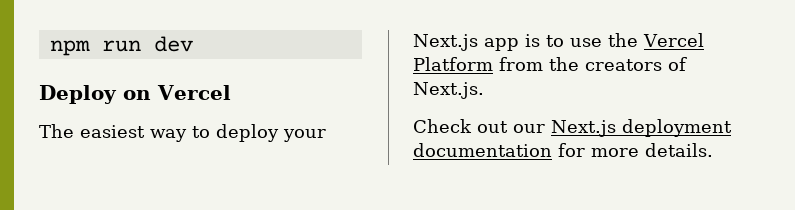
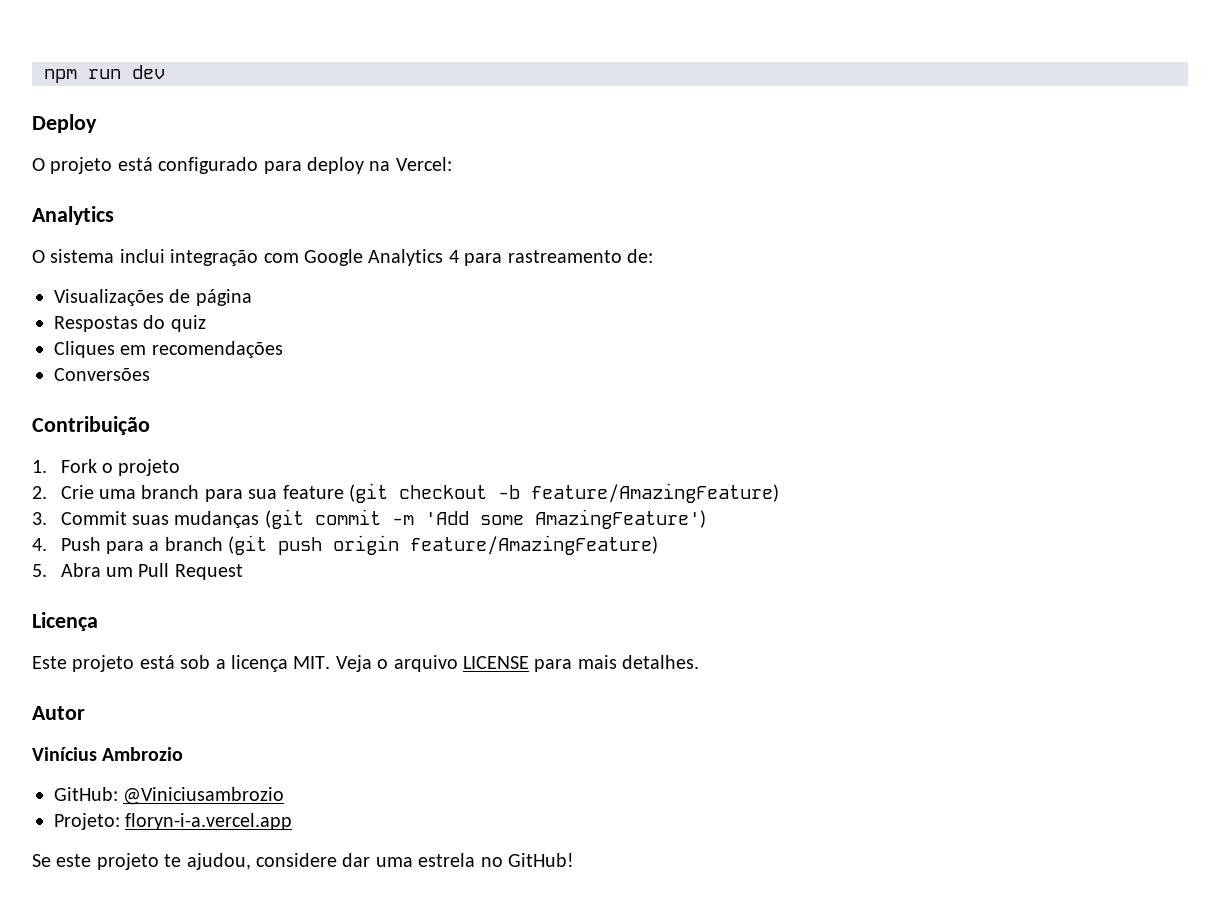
- Deploy on Vercel
- The easiest way to deploy your Next.js app is to use the Vercel Platform from the creators of Next.js.
- Check out our Next.js deployment documentation for more details.
+ Deploy
+ O projeto está configurado para deploy na Vercel:
+ Analytics
+ O sistema inclui integração com Google Analytics 4 para rastreamento de:
+ Visualizações de página
+ Respostas do quiz
+ Cliques em recomendações
+ Conversões
+ Contribuição
+ 1. Fork o projeto
+ 2. Crie uma branch para sua feature (git checkout -b feature/AmazingFeature)
+ 3. Commit suas mudanças (git commit -m 'Add some AmazingFeature')
+ 4. Push para a branch (git push origin feature/AmazingFeature)
+ 5. Abra um Pull Request
+ Licença
+ Este projeto está sob a licença MIT. Veja o arquivo LICENSE para mais detalhes.
+ Autor
+ Vinícius Ambrozio
+ GitHub: @Viniciusambrozio
+ Projeto: floryn-i-a.vercel.app
+ Se este projeto te ajudou, considere dar uma estrela no GitHub!

